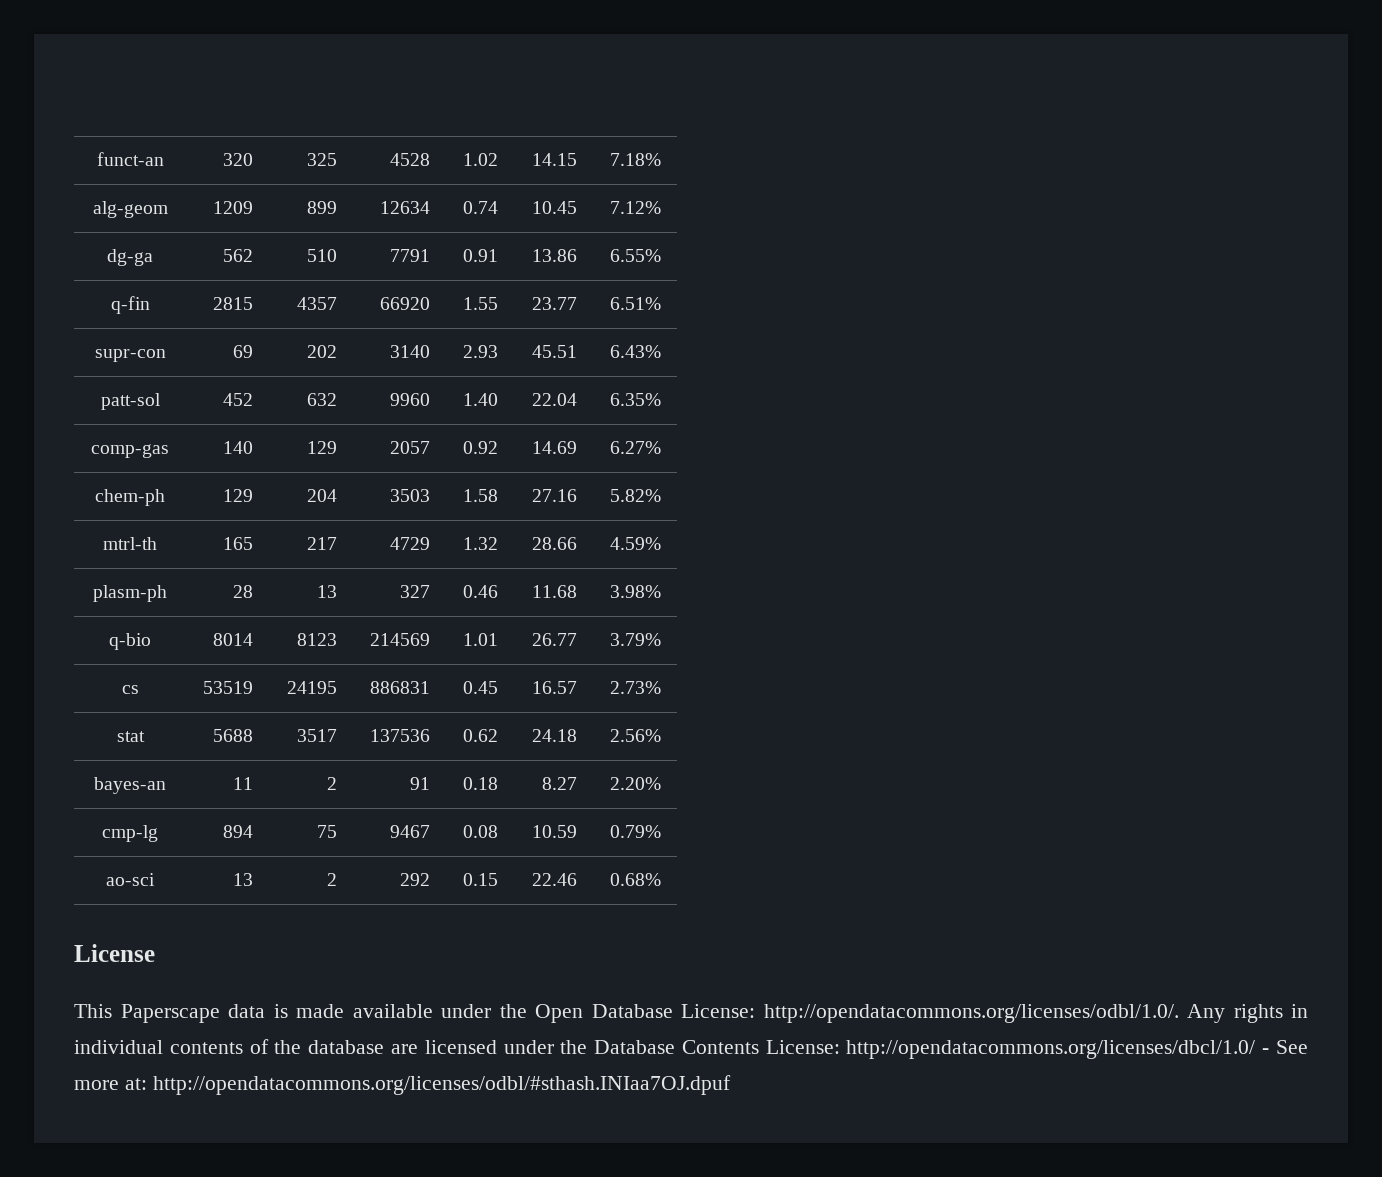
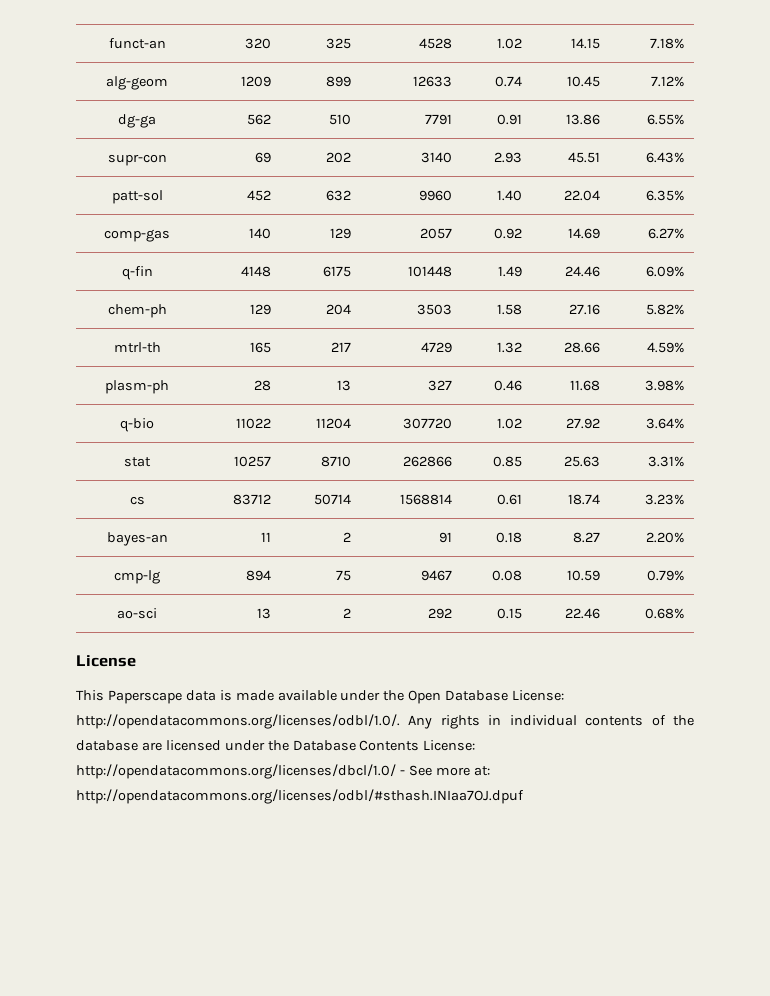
- alg-geom | 1209 | 899 | 12634 | 0.74 | 10.45 | 7.12%
+ alg-geom | 1209 | 899 | 12633 | 0.74 | 10.45 | 7.12%
- q-fin | 2815 | 4357 | 66920 | 1.55 | 23.77 | 6.51%
+ q-fin | 4148 | 6175 | 101448 | 1.49 | 24.46 | 6.09%
- q-bio | 8014 | 8123 | 214569 | 1.01 | 26.77 | 3.79%
- cs | 53519 | 24195 | 886831 | 0.45 | 16.57 | 2.73%
- stat | 5688 | 3517 | 137536 | 0.62 | 24.18 | 2.56%
+ q-bio | 11022 | 11204 | 307720 | 1.02 | 27.92 | 3.64%
+ stat | 10257 | 8710 | 262866 | 0.85 | 25.63 | 3.31%
+ cs | 83712 | 50714 | 1568814 | 0.61 | 18.74 | 3.23%

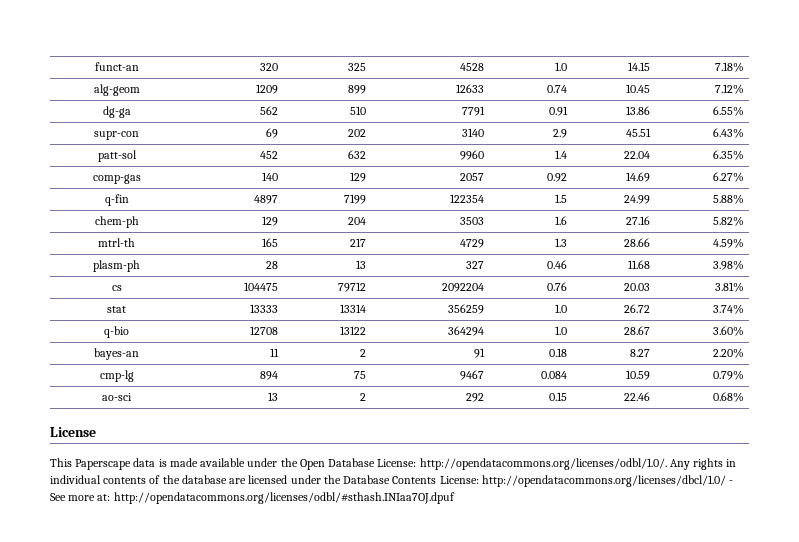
- funct-an | 320 | 325 | 4528 | 1.02 | 14.15 | 7.18%
+ funct-an | 320 | 325 | 4528 | 1.0 | 14.15 | 7.18%
- supr-con | 69 | 202 | 3140 | 2.93 | 45.51 | 6.43%
+ supr-con | 69 | 202 | 3140 | 2.9 | 45.51 | 6.43%
- patt-sol | 452 | 632 | 9960 | 1.40 | 22.04 | 6.35%
+ patt-sol | 452 | 632 | 9960 | 1.4 | 22.04 | 6.35%
- q-fin | 4148 | 6175 | 101448 | 1.49 | 24.46 | 6.09%
+ q-fin | 4897 | 7199 | 122354 | 1.5 | 24.99 | 5.88%
- chem-ph | 129 | 204 | 3503 | 1.58 | 27.16 | 5.82%
+ chem-ph | 129 | 204 | 3503 | 1.6 | 27.16 | 5.82%
- mtrl-th | 165 | 217 | 4729 | 1.32 | 28.66 | 4.59%
+ mtrl-th | 165 | 217 | 4729 | 1.3 | 28.66 | 4.59%
- q-bio | 11022 | 11204 | 307720 | 1.02 | 27.92 | 3.64%
- stat | 10257 | 8710 | 262866 | 0.85 | 25.63 | 3.31%
- cs | 83712 | 50714 | 1568814 | 0.61 | 18.74 | 3.23%
+ cs | 104475 | 79712 | 2092204 | 0.76 | 20.03 | 3.81%
+ stat | 13333 | 13314 | 356259 | 1.0 | 26.72 | 3.74%
+ q-bio | 12708 | 13122 | 364294 | 1.0 | 28.67 | 3.60%
- cmp-lg | 894 | 75 | 9467 | 0.08 | 10.59 | 0.79%
+ cmp-lg | 894 | 75 | 9467 | 0.084 | 10.59 | 0.79%

